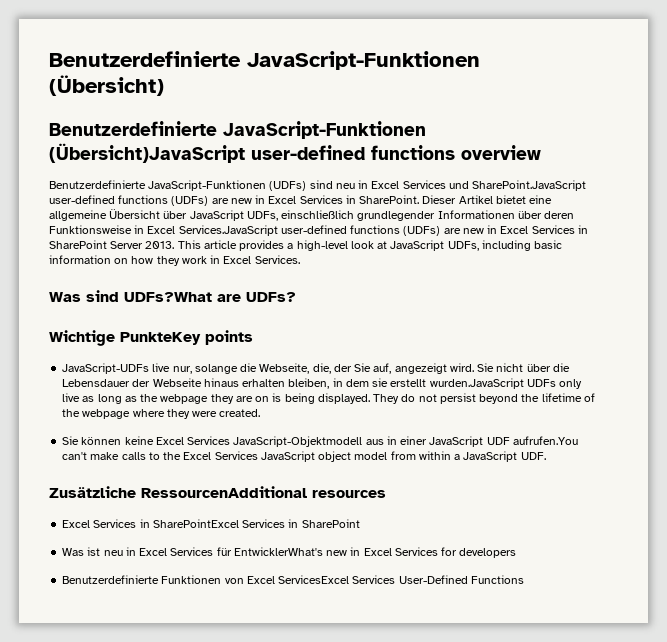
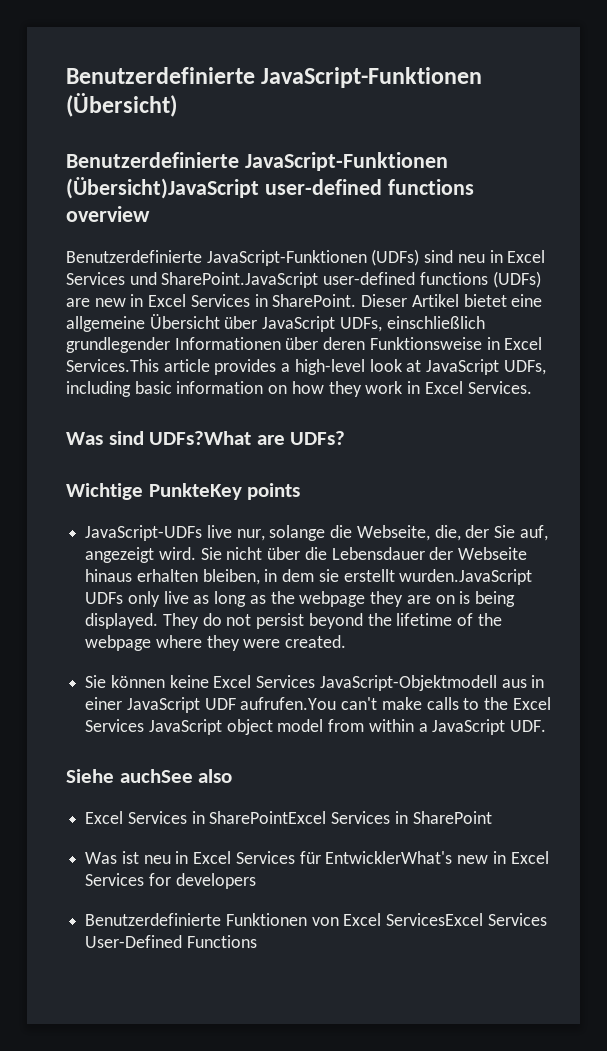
- Dieser Artikel bietet eine allgemeine Übersicht über JavaScript UDFs, einschließlich grundlegender Informationen über deren Funktionsweise in Excel Services.JavaScript user-defined functions (UDFs) are new in Excel Services in SharePoint Server 2013. This article provides a high-level look at JavaScript UDFs, including basic information on how they work in Excel Services.
+ Dieser Artikel bietet eine allgemeine Übersicht über JavaScript UDFs, einschließlich grundlegender Informationen über deren Funktionsweise in Excel Services.This article provides a high-level look at JavaScript UDFs, including basic information on how they work in Excel Services.
- Zusätzliche RessourcenAdditional resources
+ Siehe auchSee also

